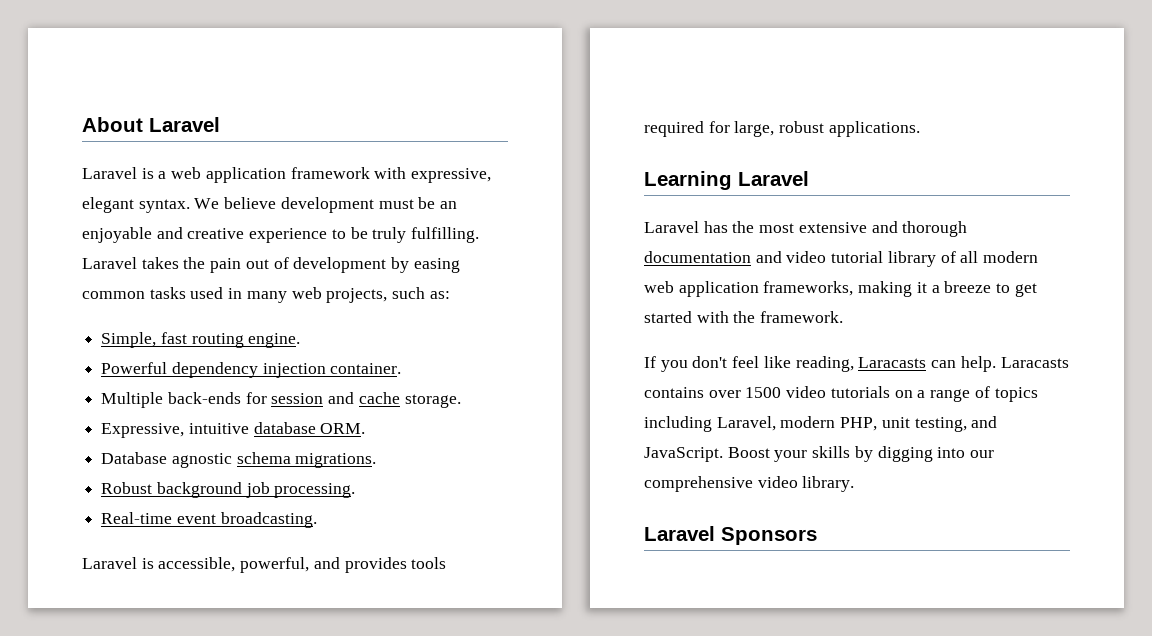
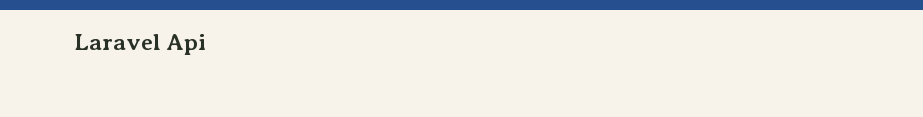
- About Laravel
- Laravel is a web application framework with expressive, elegant syntax. We believe development must be an enjoyable and creative experience to be truly fulfilling. Laravel takes the pain out of development by easing common tasks used in many web projects, such as:
- Simple, fast routing engine.
- Powerful dependency injection container.
- Multiple back-ends for session and cache storage.
- Expressive, intuitive database ORM.
- Database agnostic schema migrations.
- Robust background job processing.
- Real-time event broadcasting.
- Laravel is accessible, powerful, and provides tools required for large, robust applications.
- Learning Laravel
- Laravel has the most extensive and thorough documentation and video tutorial library of all modern web application frameworks, making it a breeze to get started with the framework.
- If you don't feel like reading, Laracasts can help. Laracasts contains over 1500 video tutorials on a range of topics including Laravel, modern PHP, unit testing, and JavaScript. Boost your skills by digging into our comprehensive video library.
- Laravel Sponsors
+ Laravel Api

